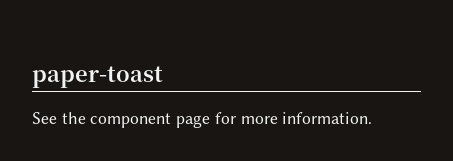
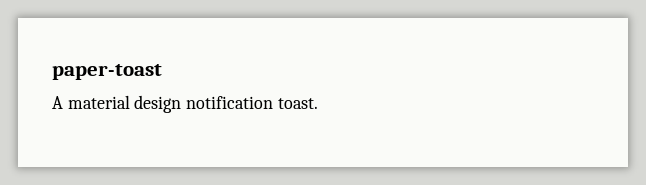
- See the component page for more information.
+ A material design notification toast.

